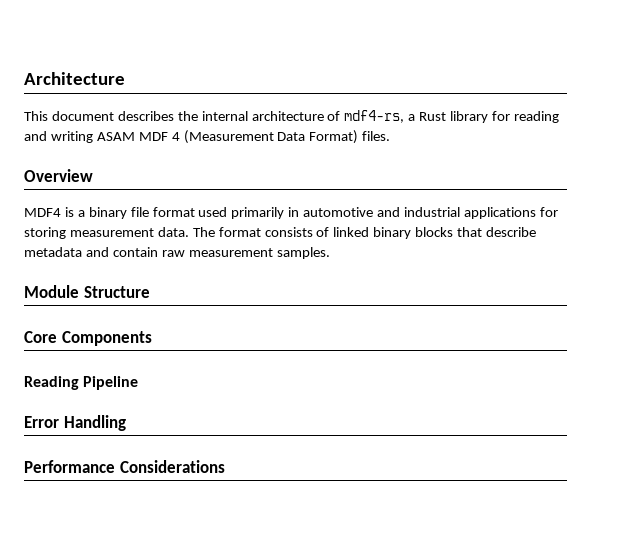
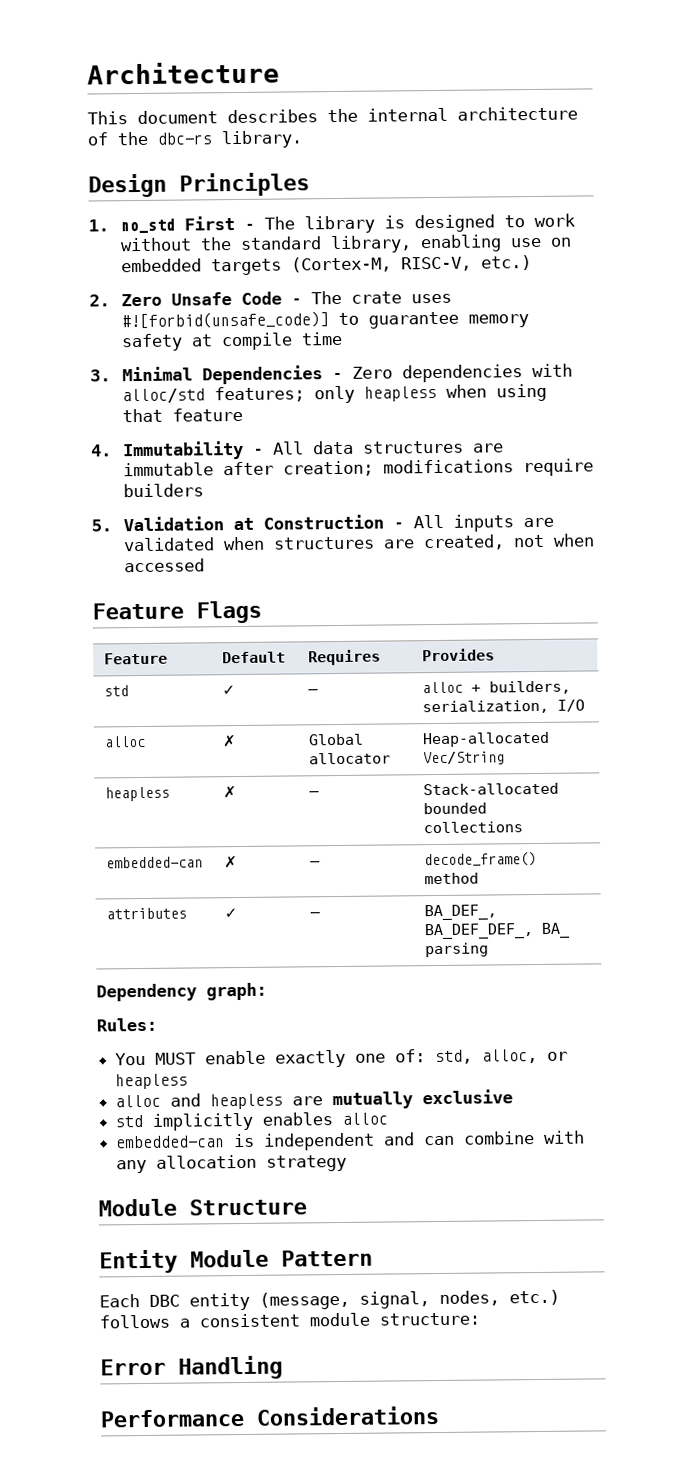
- This document describes the internal architecture of mdf4-rs, a Rust library for reading and writing ASAM MDF 4 (Measurement Data Format) files.
- Overview
- MDF4 is a binary file format used primarily in automotive and industrial applications for storing measurement data. The format consists of linked binary blocks that describe metadata and contain raw measurement samples.
+ This document describes the internal architecture of the dbc-rs library.
+ Design Principles
+ 1. no_std First - The library is designed to work without the standard library, enabling use on embedded targets (Cortex-M, RISC-V, etc.)
+ 2. Zero Unsafe Code - The crate uses #![forbid(unsafe_code)] to guarantee memory safety at compile time
+ 3. Minimal Dependencies - Zero dependencies with alloc/std features; only heapless when using that feature
+ 4. Immutability - All data structures are immutable after creation; modifications require builders
+ 5. Validation at Construction - All inputs are validated when structures are created, not when accessed
+ Feature Flags
+ Feature | Default | Requires | Provides
+ std | ✓ | — | alloc + builders, serialization, I/O
+ alloc | ✗ | Global allocator | Heap-allocated Vec/String
+ heapless | ✗ | — | Stack-allocated bounded collections
+ embedded-can | ✗ | — | decode_frame() method
+ attributes | ✓ | — | BA_DEF_, BA_DEF_DEF_, BA_ parsing
+ Dependency graph:
+ Rules:
+ You MUST enable exactly one of: std, alloc, or heapless
+ alloc and heapless are mutually exclusive
+ std implicitly enables alloc
+ embedded-can is independent and can combine with any allocation strategy
  Module Structure
- Core Components
- Reading Pipeline
+ Entity Module Pattern
+ Each DBC entity (message, signal, nodes, etc.) follows a consistent module structure:

